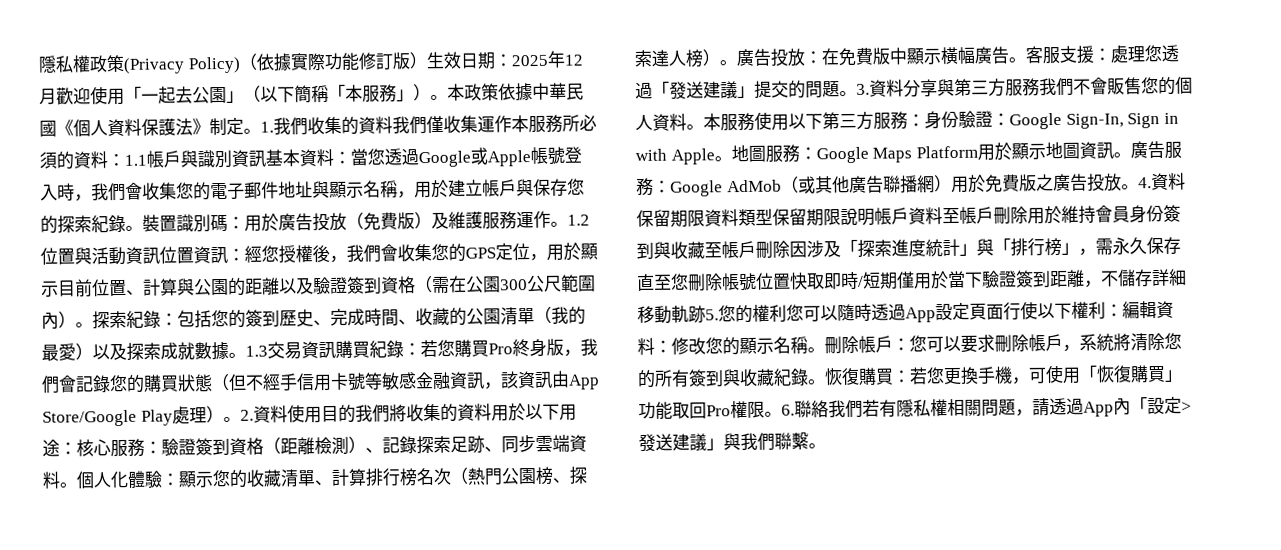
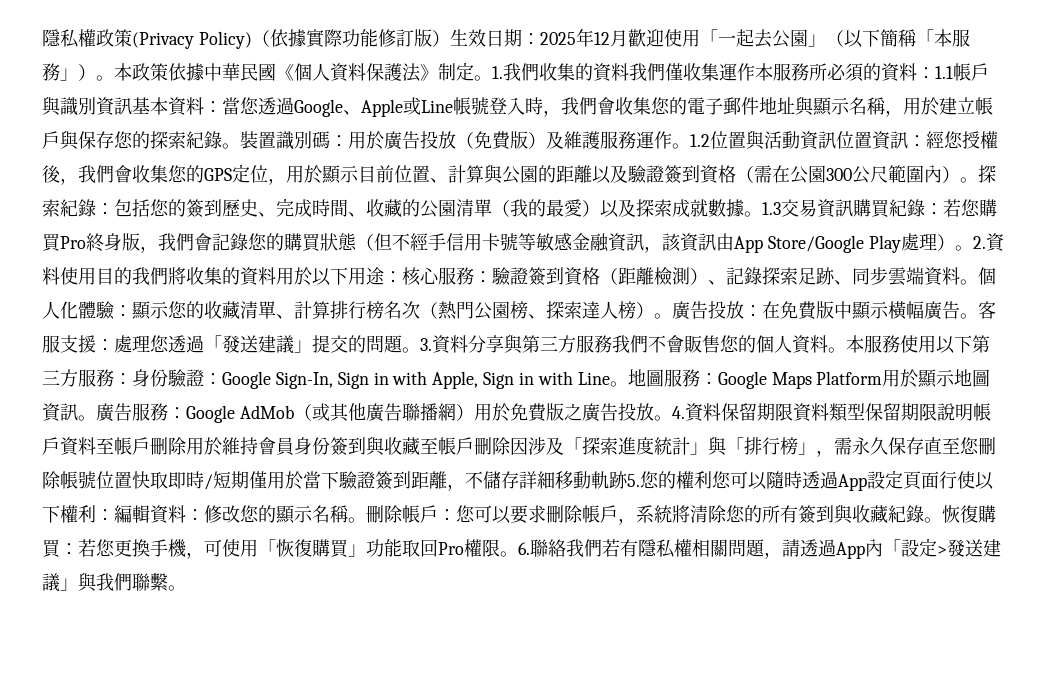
- 1.我們收集的資料我們僅收集運作本服務所必須的資料：1.1帳戶與識別資訊基本資料：當您透過Google或Apple帳號登入時，我們會收集您的電子郵件地址與顯示名稱，用於建立帳戶與保存您的探索紀錄。
+ 1.我們收集的資料我們僅收集運作本服務所必須的資料：1.1帳戶與識別資訊基本資料：當您透過Google、Apple或Line帳號登入時，我們會收集您的電子郵件地址與顯示名稱，用於建立帳戶與保存您的探索紀錄。
- 本服務使用以下第三方服務：身份驗證：Google Sign-In, Sign in with Apple。
+ 本服務使用以下第三方服務：身份驗證：Google Sign-In, Sign in with Apple, Sign in with Line。

